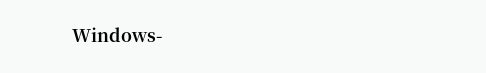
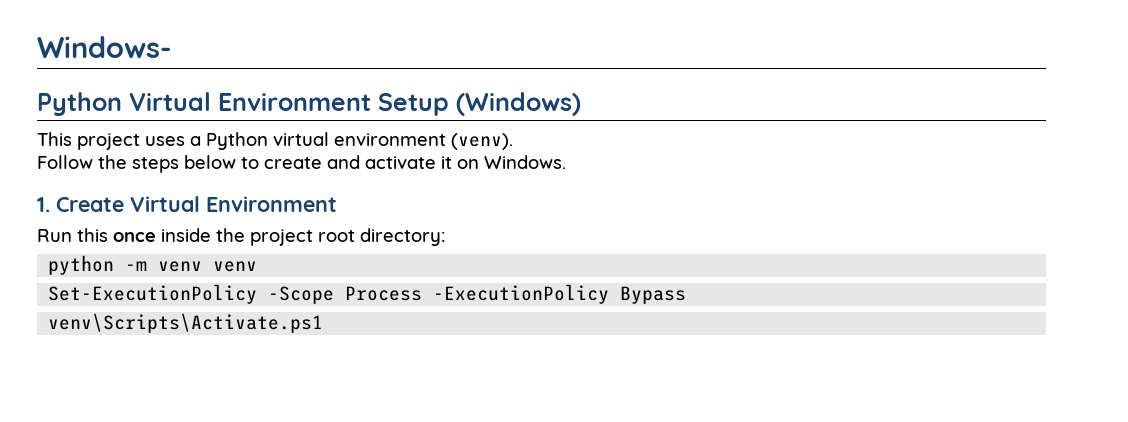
+ Python Virtual Environment Setup (Windows)
+ This project uses a Python virtual environment (venv).
+ Follow the steps below to create and activate it on Windows.
+ 1. Create Virtual Environment
+ Run this once inside the project root directory:
+ python -m venv venv
+ Set-ExecutionPolicy -Scope Process -ExecutionPolicy Bypass
+ venv\Scripts\Activate.ps1

